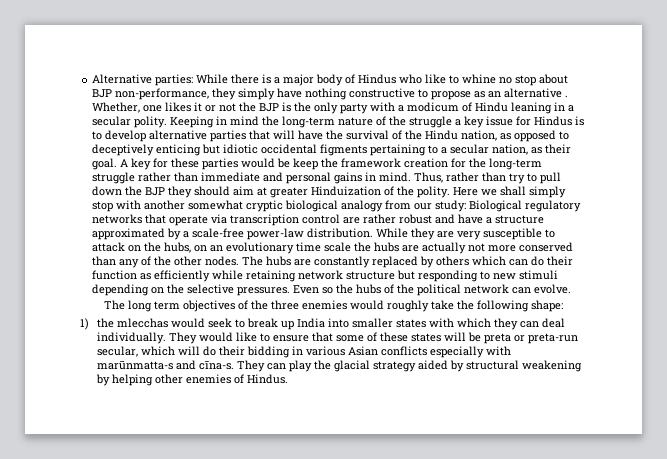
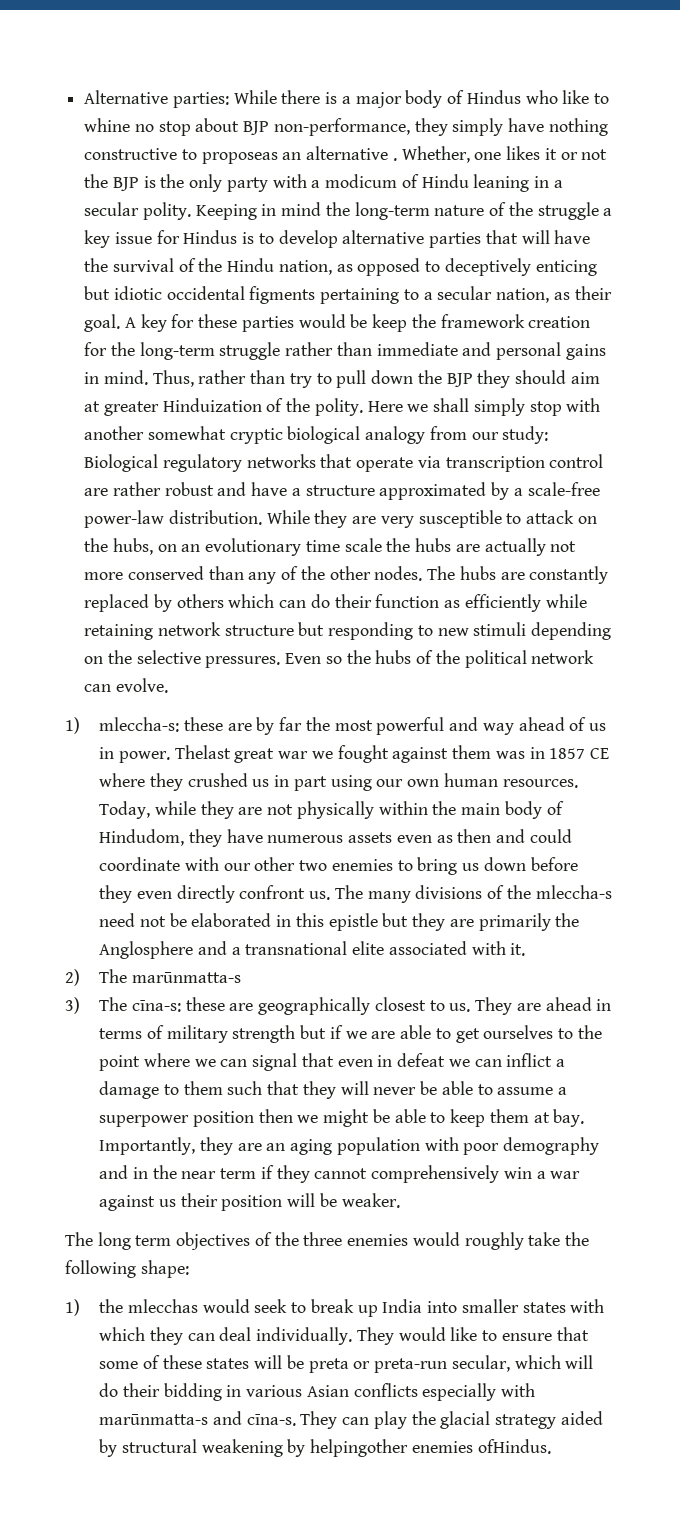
- Alternative parties: While there is a major body of Hindus who like to whine no stop about BJP non-performance, they simply have nothing constructive to propose as an alternative .
+ Alternative parties: While there is a major body of Hindus who like to whine no stop about BJP non-performance, they simply have nothing constructive to proposeas an alternative .
+ 1) mleccha-s: these are by far the most powerful and way ahead of us in power. Thelast great war we fought against them was in 1857 CE where they crushed us in part using our own human resources. Today, while they are not physically within the main body of Hindudom, they have numerous assets even as then and could coordinate with our other two enemies to bring us down before they even directly confront us. The many divisions of the mleccha-s need not be elaborated in this epistle but they are primarily the Anglosphere and a transnational elite associated with it.
+ 2) The marūnmatta-s
+ 3) The cīna-s: these are geographically closest to us. They are ahead in terms of military strength but if we are able to get ourselves to the point where we can signal that even in defeat we can inflict a damage to them such that they will never be able to assume a superpower position then we might be able to keep them at bay. Importantly, they are an aging population with poor demography and in the near term if they cannot comprehensively win a war against us their position will be weaker.
- They can play the glacial strategy aided by structural weakening by helping other enemies of Hindus.
+ They can play the glacial strategy aided by structural weakening by helpingother enemies ofHindus.

